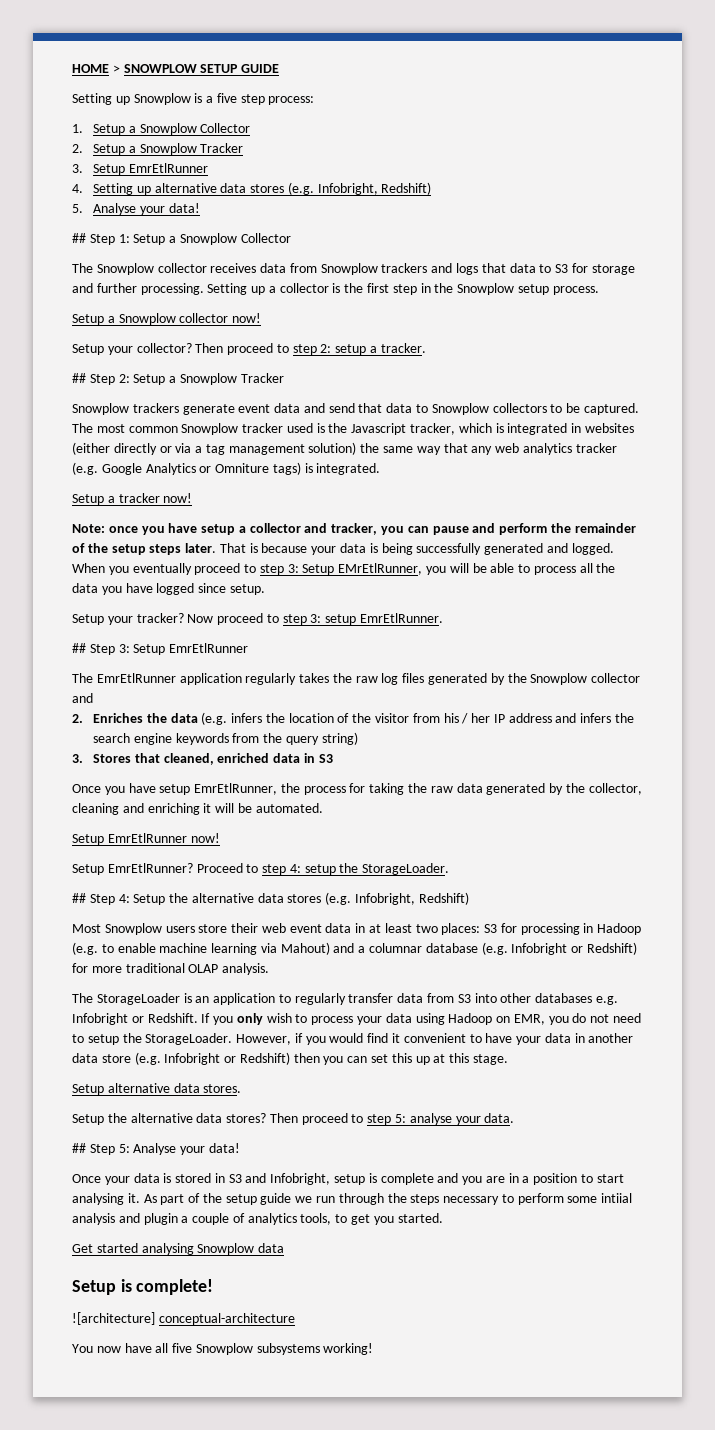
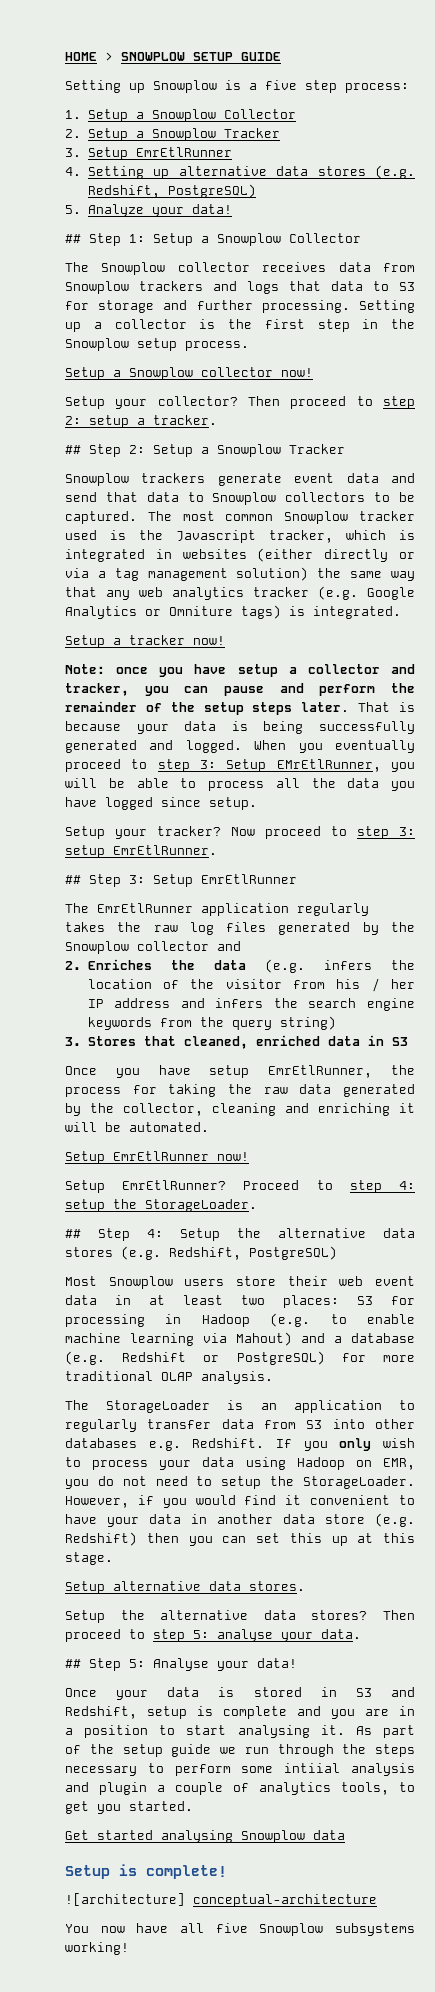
- 4. Setting up alternative data stores (e.g. Infobright, Redshift)
+ 4. Setting up alternative data stores (e.g. Redshift, PostgreSQL)
- 5. Analyse your data!
+ 5. Analyze your data!
- ## Step 4: Setup the alternative data stores (e.g. Infobright, Redshift)
+ ## Step 4: Setup the alternative data stores (e.g. Redshift, PostgreSQL)
- Most Snowplow users store their web event data in at least two places: S3 for processing in Hadoop (e.g. to enable machine learning via Mahout) and a columnar database (e.g. Infobright or Redshift) for more traditional OLAP analysis.
+ Most Snowplow users store their web event data in at least two places: S3 for processing in Hadoop (e.g. to enable machine learning via Mahout) and a database (e.g. Redshift or PostgreSQL) for more traditional OLAP analysis.
- The StorageLoader is an application to regularly transfer data from S3 into other databases e.g. Infobright or Redshift.
+ The StorageLoader is an application to regularly transfer data from S3 into other databases e.g. Redshift.
- However, if you would find it convenient to have your data in another data store (e.g. Infobright or Redshift) then you can set this up at this stage.
+ However, if you would find it convenient to have your data in another data store (e.g. Redshift) then you can set this up at this stage.
- Once your data is stored in S3 and Infobright, setup is complete and you are in a position to start analysing it.
+ Once your data is stored in S3 and Redshift, setup is complete and you are in a position to start analysing it.

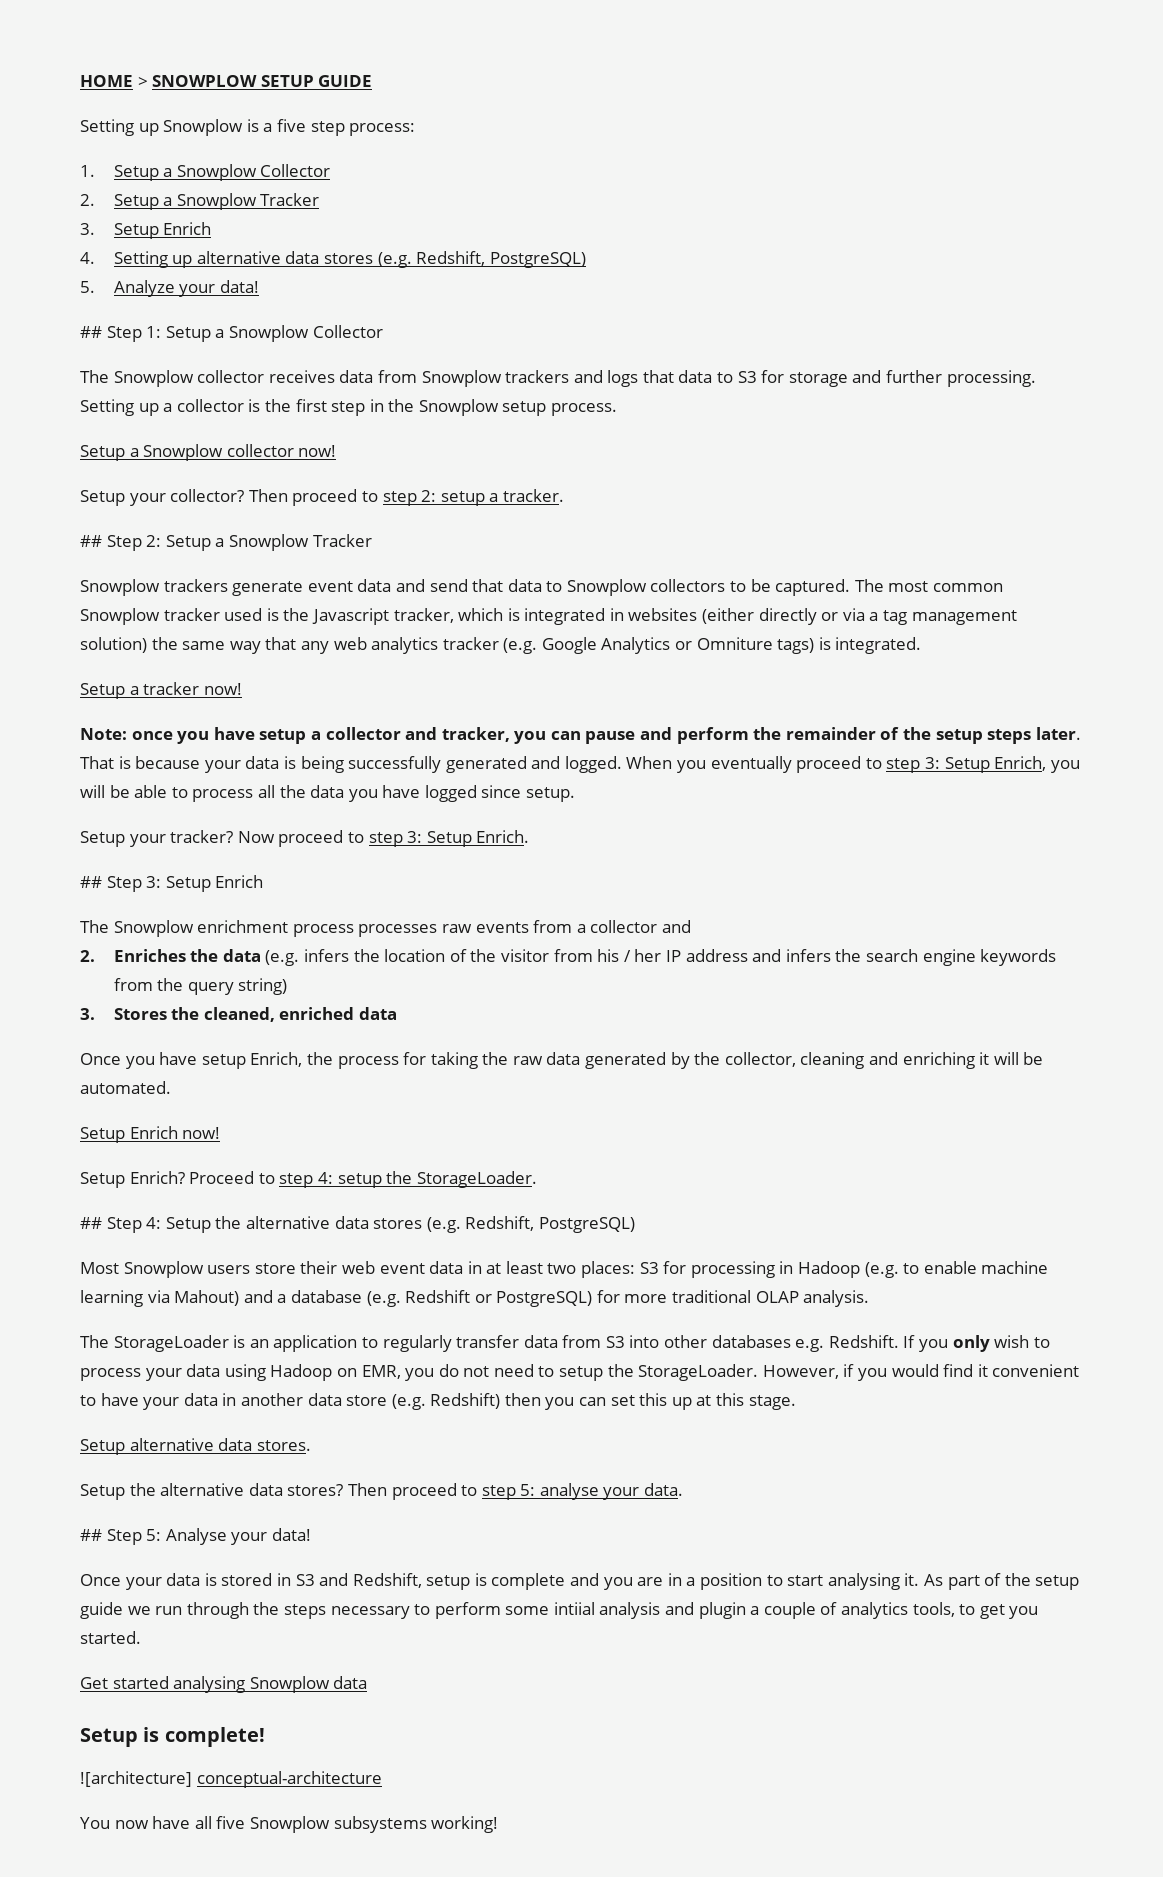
- 3. Setup EmrEtlRunner
+ 3. Setup Enrich
- When you eventually proceed to step 3: Setup EMrEtlRunner, you will be able to process all the data you have logged since setup.
+ When you eventually proceed to step 3: Setup Enrich, you will be able to process all the data you have logged since setup.
- Now proceed to step 3: setup EmrEtlRunner.
+ Now proceed to step 3: Setup Enrich.
- ## Step 3: Setup EmrEtlRunner
- The EmrEtlRunner application regularly takes the raw log files generated by the Snowplow collector and
+ ## Step 3: Setup Enrich
+ The Snowplow enrichment process processes raw events from a collector and
- 3. Stores that cleaned, enriched data in S3
+ 3. Stores the cleaned, enriched data
- Once you have setup EmrEtlRunner, the process for taking the raw data generated by the collector, cleaning and enriching it will be automated.
+ Once you have setup Enrich, the process for taking the raw data generated by the collector, cleaning and enriching it will be automated.
- Setup EmrEtlRunner now!
- Setup EmrEtlRunner?
+ Setup Enrich now!
+ Setup Enrich?

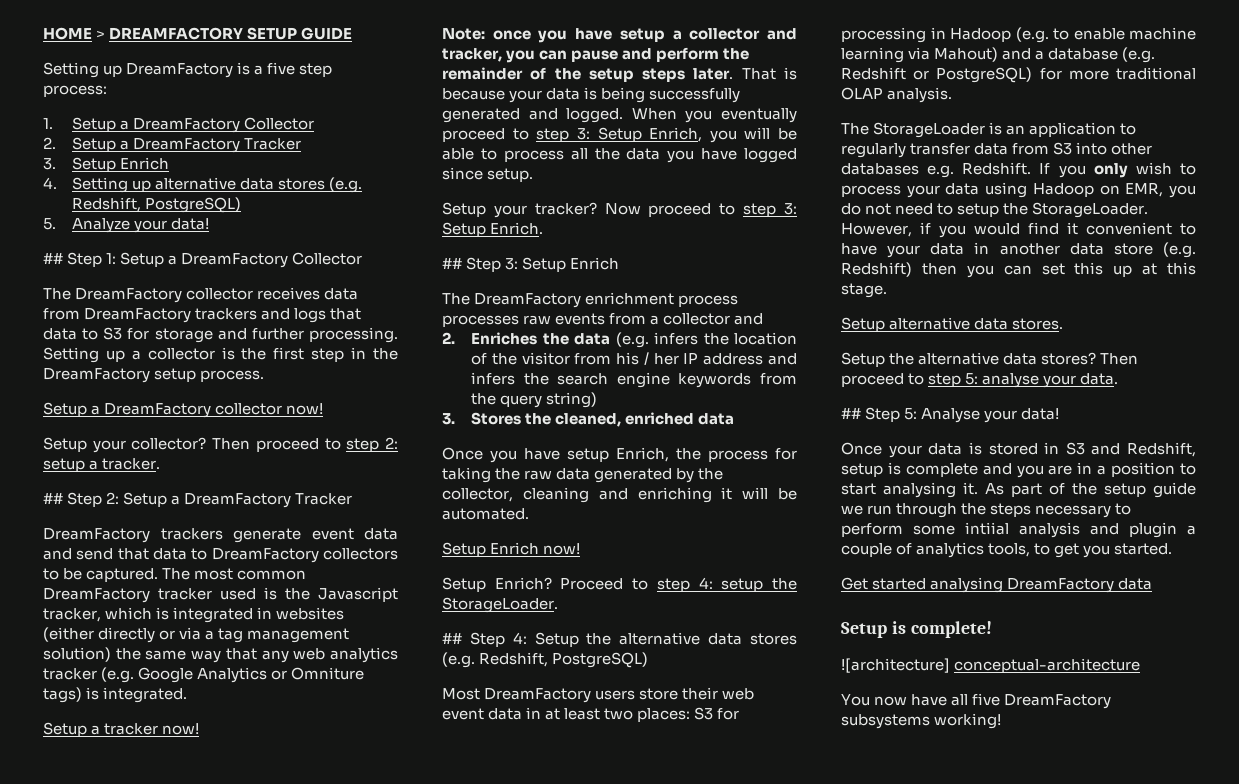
- HOME > SNOWPLOW SETUP GUIDE
+ HOME > DREAMFACTORY SETUP GUIDE
- Setting up Snowplow is a five step process:
+ Setting up DreamFactory is a five step process:
- 1. Setup a Snowplow Collector
+ 1. Setup a DreamFactory Collector
- 2. Setup a Snowplow Tracker
+ 2. Setup a DreamFactory Tracker
- ## Step 1: Setup a Snowplow Collector
+ ## Step 1: Setup a DreamFactory Collector
- The Snowplow collector receives data from Snowplow trackers and logs that data to S3 for storage and further processing.
+ The DreamFactory collector receives data from DreamFactory trackers and logs that data to S3 for storage and further processing.
- Setting up a collector is the first step in the Snowplow setup process.
+ Setting up a collector is the first step in the DreamFactory setup process.
- Setup a Snowplow collector now!
+ Setup a DreamFactory collector now!
- ## Step 2: Setup a Snowplow Tracker
- Snowplow trackers generate event data and send that data to Snowplow collectors to be captured.
+ ## Step 2: Setup a DreamFactory Tracker
+ DreamFactory trackers generate event data and send that data to DreamFactory collectors to be captured.
- The most common Snowplow tracker used is the Javascript tracker, which is integrated in websites (either directly or via a tag management solution) the same way that any web analytics tracker (e.g. Google Analytics or Omniture tags) is integrated.
+ The most common DreamFactory tracker used is the Javascript tracker, which is integrated in websites (either directly or via a tag management solution) the same way that any web analytics tracker (e.g. Google Analytics or Omniture tags) is integrated.
- The Snowplow enrichment process processes raw events from a collector and
+ The DreamFactory enrichment process processes raw events from a collector and
- Most Snowplow users store their web event data in at least two places: S3 for processing in Hadoop (e.g. to enable machine learning via Mahout) and a database (e.g. Redshift or PostgreSQL) for more traditional OLAP analysis.
+ Most DreamFactory users store their web event data in at least two places: S3 for processing in Hadoop (e.g. to enable machine learning via Mahout) and a database (e.g. Redshift or PostgreSQL) for more traditional OLAP analysis.
- Get started analysing Snowplow data
+ Get started analysing DreamFactory data
- You now have all five Snowplow subsystems working!
+ You now have all five DreamFactory subsystems working!

